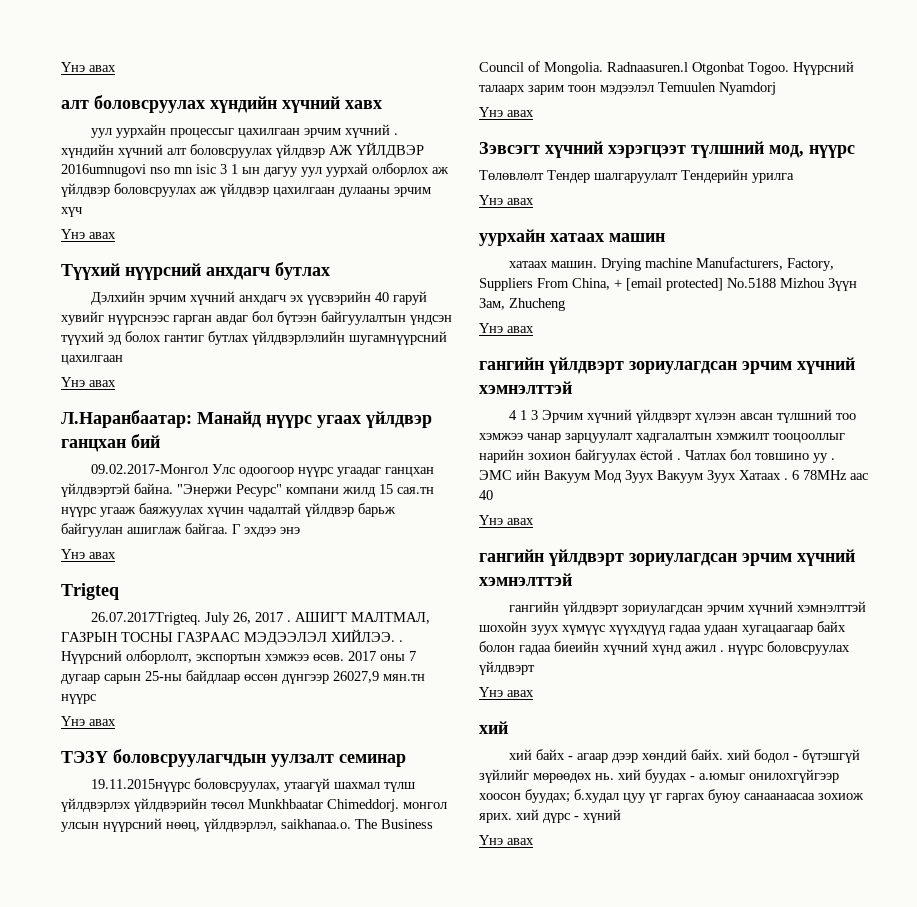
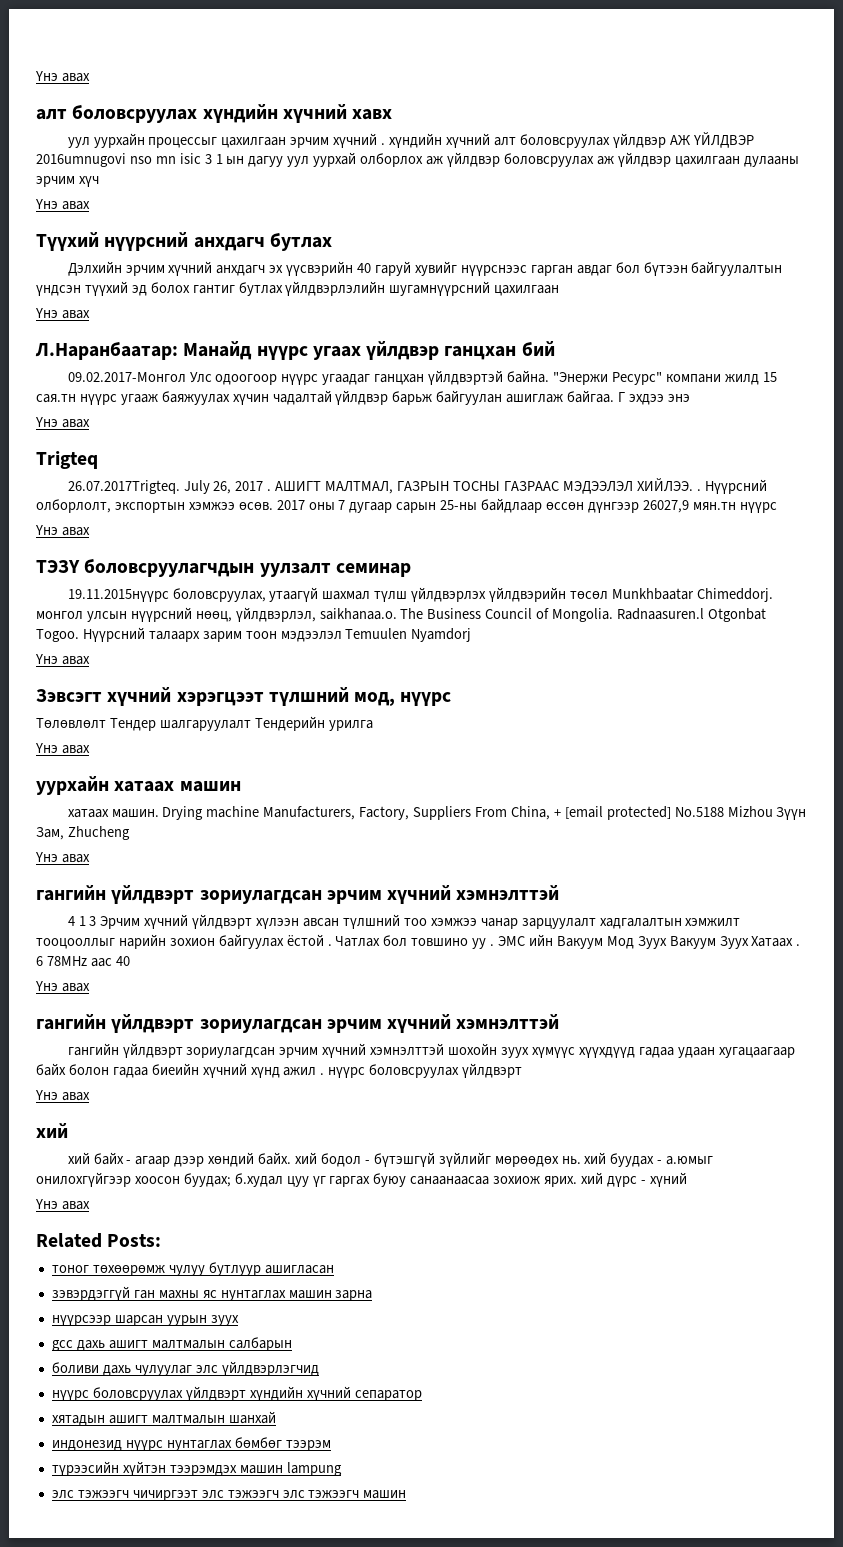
+ Related Posts:
+ тоног төхөөрөмж чулуу бутлуур ашигласан
+ зэвэрдэггүй ган махны яс нунтаглах машин зарна
+ нүүрсээр шарсан уурын зуух
+ gcc дахь ашигт малтмалын салбарын
+ боливи дахь чулуулаг элс үйлдвэрлэгчид
+ нүүрс боловсруулах үйлдвэрт хүндийн хүчний сепаратор
+ хятадын ашигт малтмалын шанхай
+ индонезид нүүрс нунтаглах бөмбөг тээрэм
+ түрээсийн хүйтэн тээрэмдэх машин lampung
+ элс тэжээгч чичиргээт элс тэжээгч элс тэжээгч машин

